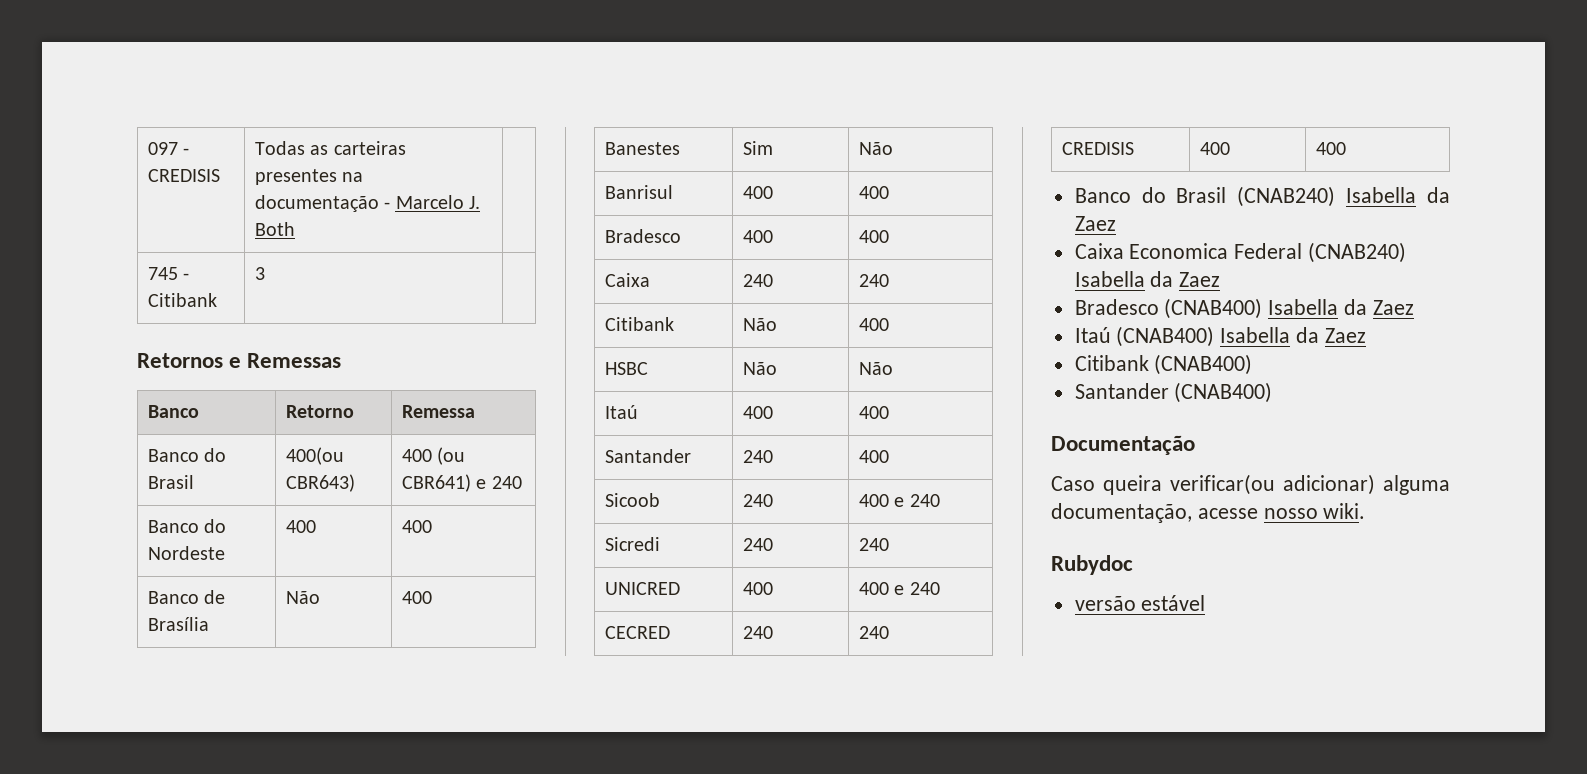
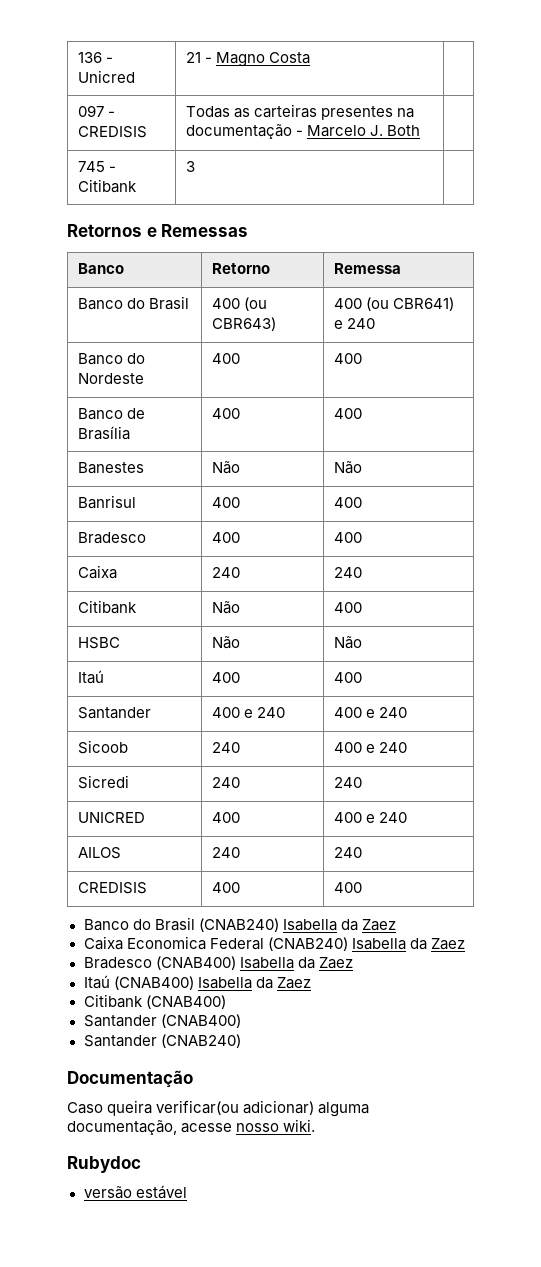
+ 136 - Unicred | 21 - Magno Costa |
- Banco do Brasil | 400(ou CBR643) | 400 (ou CBR641) e 240
+ Banco do Brasil | 400 (ou CBR643) | 400 (ou CBR641) e 240
- Banco de Brasília | Não | 400
+ Banco de Brasília | 400 | 400
- Banestes | Sim | Não
+ Banestes | Não | Não
- Santander | 240 | 400
+ Santander | 400 e 240 | 400 e 240
- CECRED | 240 | 240
+ AILOS | 240 | 240
+ Santander (CNAB240)

